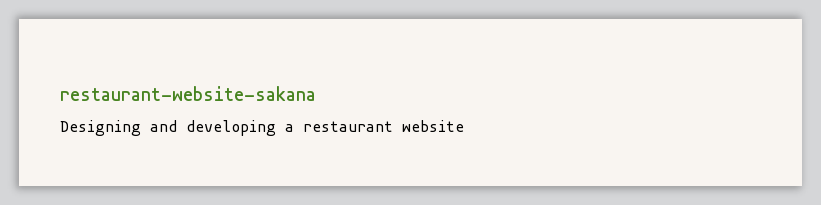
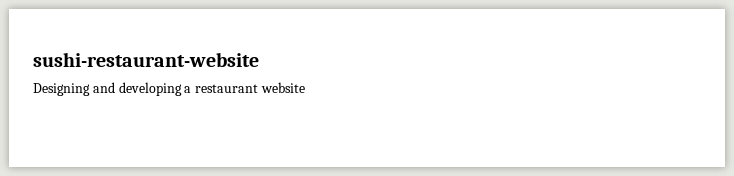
- restaurant-website-sakana
+ sushi-restaurant-website

